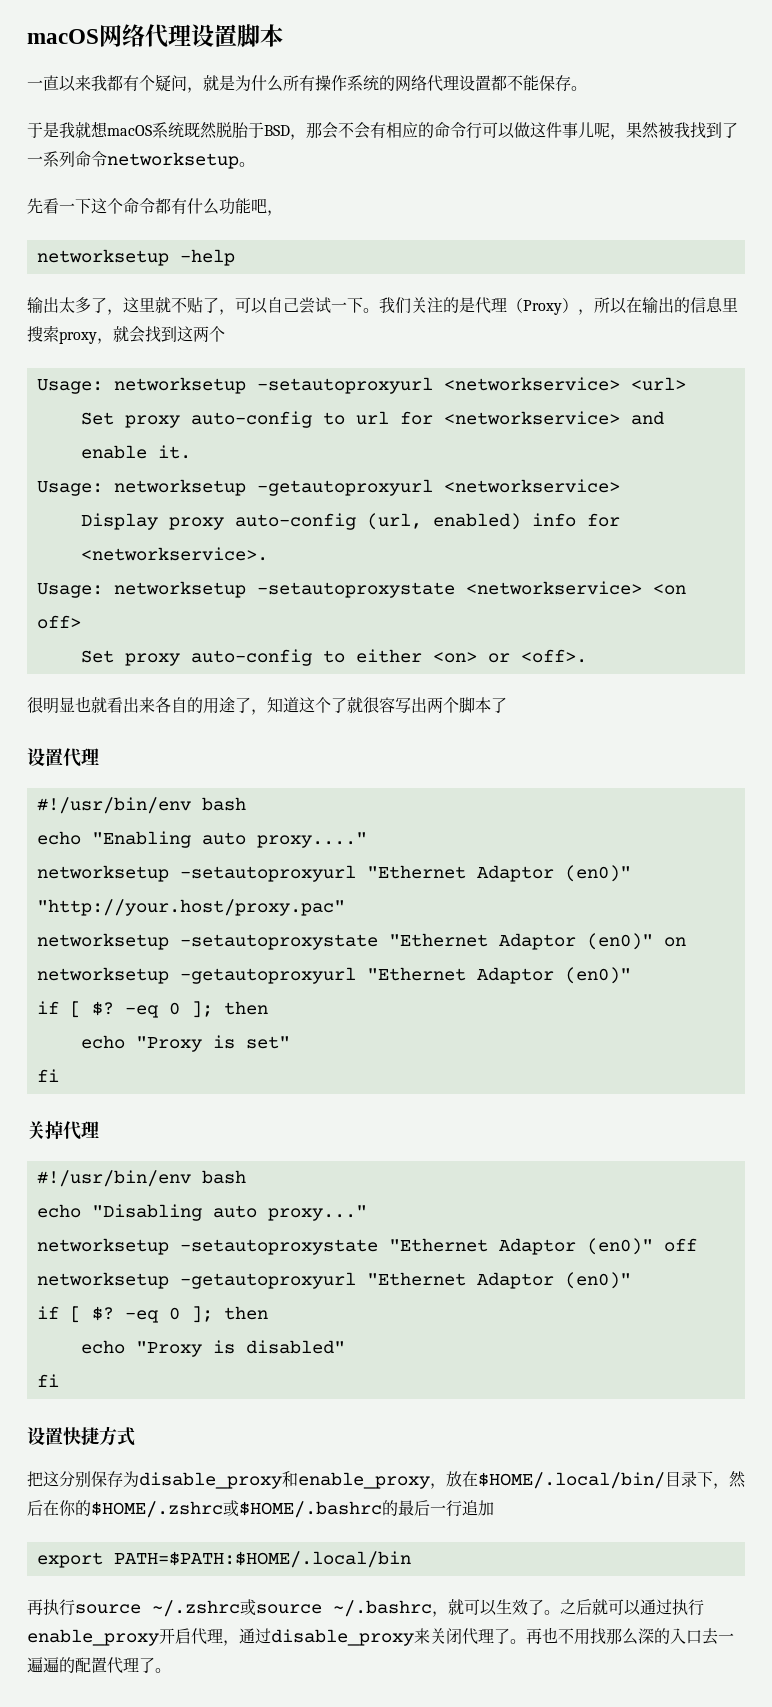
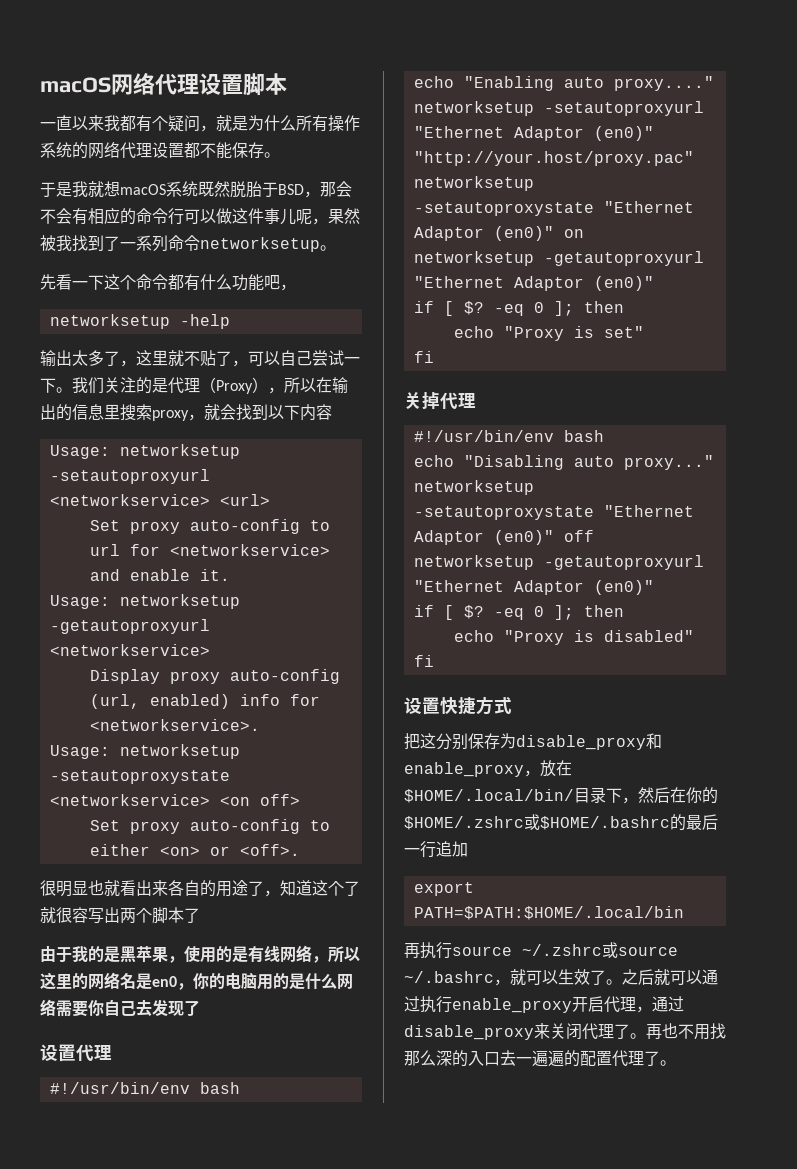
- 我们关注的是代理（Proxy），所以在输出的信息里搜索proxy，就会找到这两个
+ 我们关注的是代理（Proxy），所以在输出的信息里搜索proxy，就会找到以下内容
+ 由于我的是黑苹果，使用的是有线网络，所以这里的网络名是en0，你的电脑用的是什么网络需要你自己去发现了

